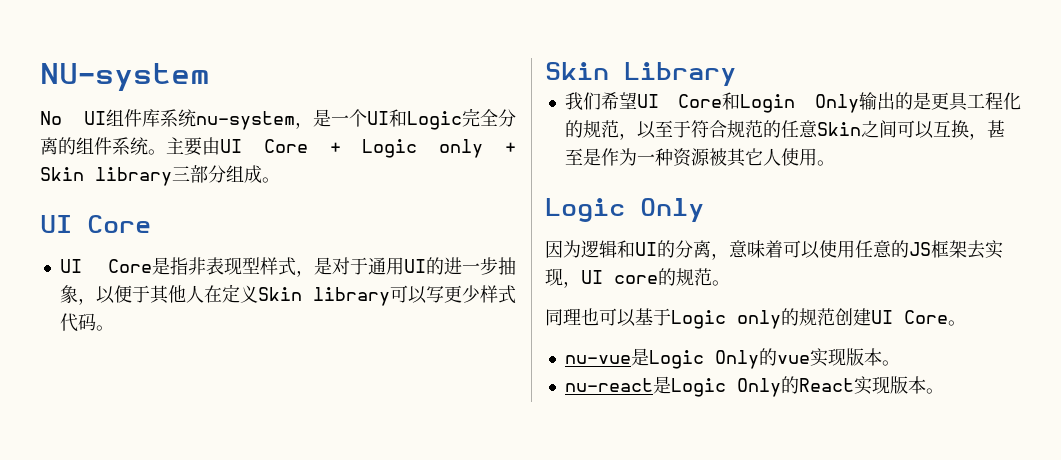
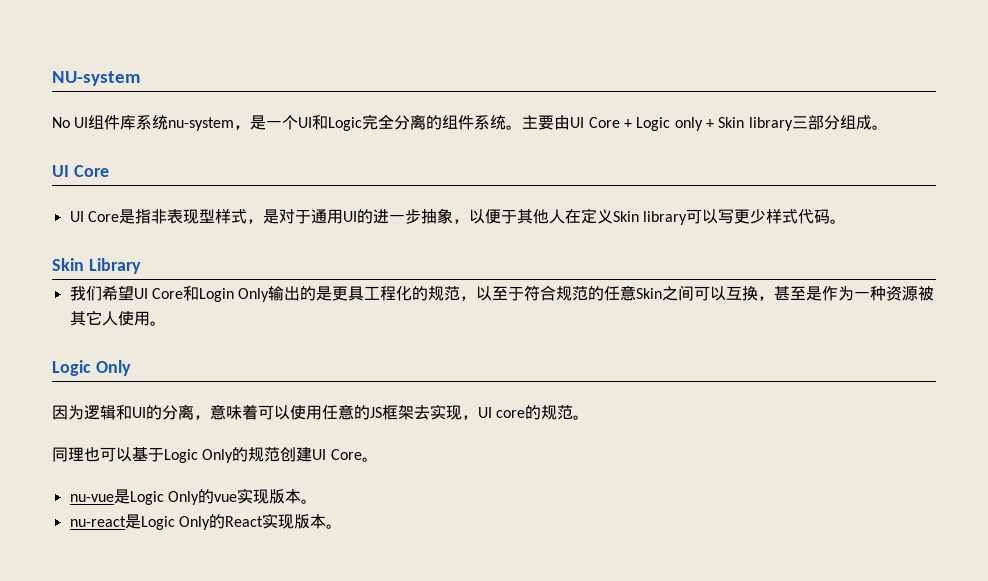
- 同理也可以基于Logic only的规范创建UI Core。
+ 同理也可以基于Logic Only的规范创建UI Core。

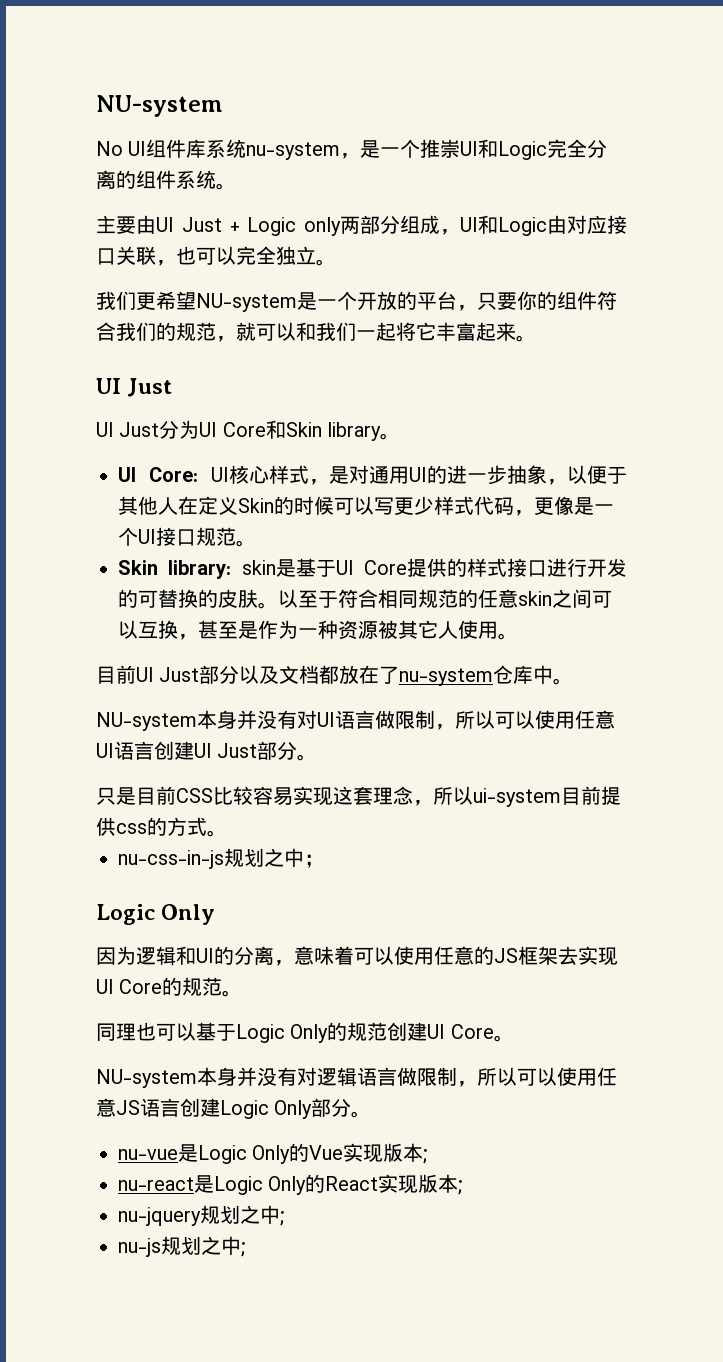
- No UI组件库系统nu-system，是一个UI和Logic完全分离的组件系统。主要由UI Core + Logic only + Skin library三部分组成。
- UI Core
- UI Core是指非表现型样式，是对于通用UI的进一步抽象，以便于其他人在定义Skin library可以写更少样式代码。
- Skin Library
- 我们希望UI Core和Login Only输出的是更具工程化的规范，以至于符合规范的任意Skin之间可以互换，甚至是作为一种资源被其它人使用。
+ No UI组件库系统nu-system，是一个推崇UI和Logic完全分离的组件系统。
+ 主要由UI Just + Logic only两部分组成，UI和Logic由对应接口关联，也可以完全独立。
+ 我们更希望NU-system是一个开放的平台，只要你的组件符合我们的规范，就可以和我们一起将它丰富起来。
+ UI Just
+ UI Just分为UI Core和Skin library。
+ UI Core: UI核心样式，是对通用UI的进一步抽象，以便于其他人在定义Skin的时候可以写更少样式代码，更像是一个UI接口规范。
+ Skin library: skin是基于UI Core提供的样式接口进行开发的可替换的皮肤。以至于符合相同规范的任意skin之间可以互换，甚至是作为一种资源被其它人使用。
+ 目前UI Just部分以及文档都放在了nu-system仓库中。
+ NU-system本身并没有对UI语言做限制，所以可以使用任意UI语言创建UI Just部分。
+ 只是目前CSS比较容易实现这套理念，所以ui-system目前提供css的方式。
+ nu-css-in-js规划之中；
- 因为逻辑和UI的分离，意味着可以使用任意的JS框架去实现，UI core的规范。
+ 因为逻辑和UI的分离，意味着可以使用任意的JS框架去实现UI Core的规范。
+ NU-system本身并没有对逻辑语言做限制，所以可以使用任意JS语言创建Logic Only部分。
- nu-vue是Logic Only的vue实现版本。
+ nu-vue是Logic Only的Vue实现版本;
- nu-react是Logic Only的React实现版本。
+ nu-react是Logic Only的React实现版本;
+ nu-jquery规划之中;
+ nu-js规划之中;

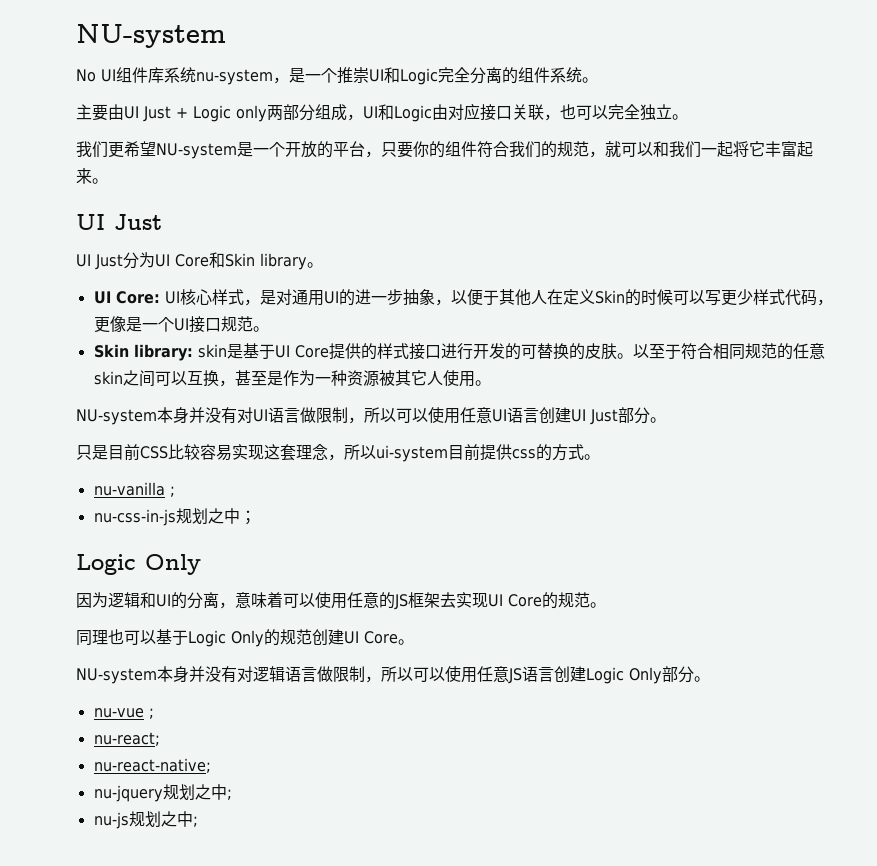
- 目前UI Just部分以及文档都放在了nu-system仓库中。
+ nu-vanilla ;
- nu-vue是Logic Only的Vue实现版本;
- nu-react是Logic Only的React实现版本;
+ nu-vue ;
+ nu-react;
+ nu-react-native;

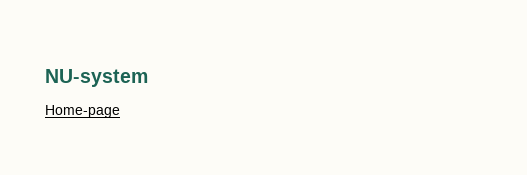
- No UI组件库系统nu-system，是一个推崇UI和Logic完全分离的组件系统。
- 主要由UI Just + Logic only两部分组成，UI和Logic由对应接口关联，也可以完全独立。
- 我们更希望NU-system是一个开放的平台，只要你的组件符合我们的规范，就可以和我们一起将它丰富起来。
- UI Just
- UI Just分为UI Core和Skin library。
- UI Core: UI核心样式，是对通用UI的进一步抽象，以便于其他人在定义Skin的时候可以写更少样式代码，更像是一个UI接口规范。
- Skin library: skin是基于UI Core提供的样式接口进行开发的可替换的皮肤。以至于符合相同规范的任意skin之间可以互换，甚至是作为一种资源被其它人使用。
- NU-system本身并没有对UI语言做限制，所以可以使用任意UI语言创建UI Just部分。
- 只是目前CSS比较容易实现这套理念，所以ui-system目前提供css的方式。
- nu-vanilla ;
- nu-css-in-js规划之中；
- Logic Only
- 因为逻辑和UI的分离，意味着可以使用任意的JS框架去实现UI Core的规范。
- 同理也可以基于Logic Only的规范创建UI Core。
- NU-system本身并没有对逻辑语言做限制，所以可以使用任意JS语言创建Logic Only部分。
- nu-vue ;
- nu-react;
- nu-react-native;
- nu-jquery规划之中;
- nu-js规划之中;
+ Home-page

